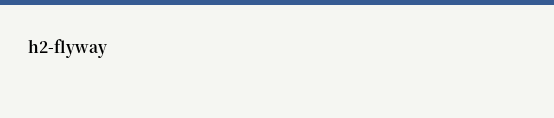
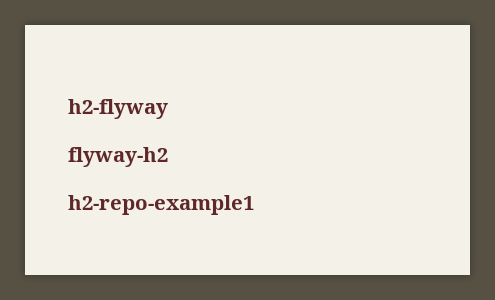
+ flyway-h2
+ h2-repo-example1

